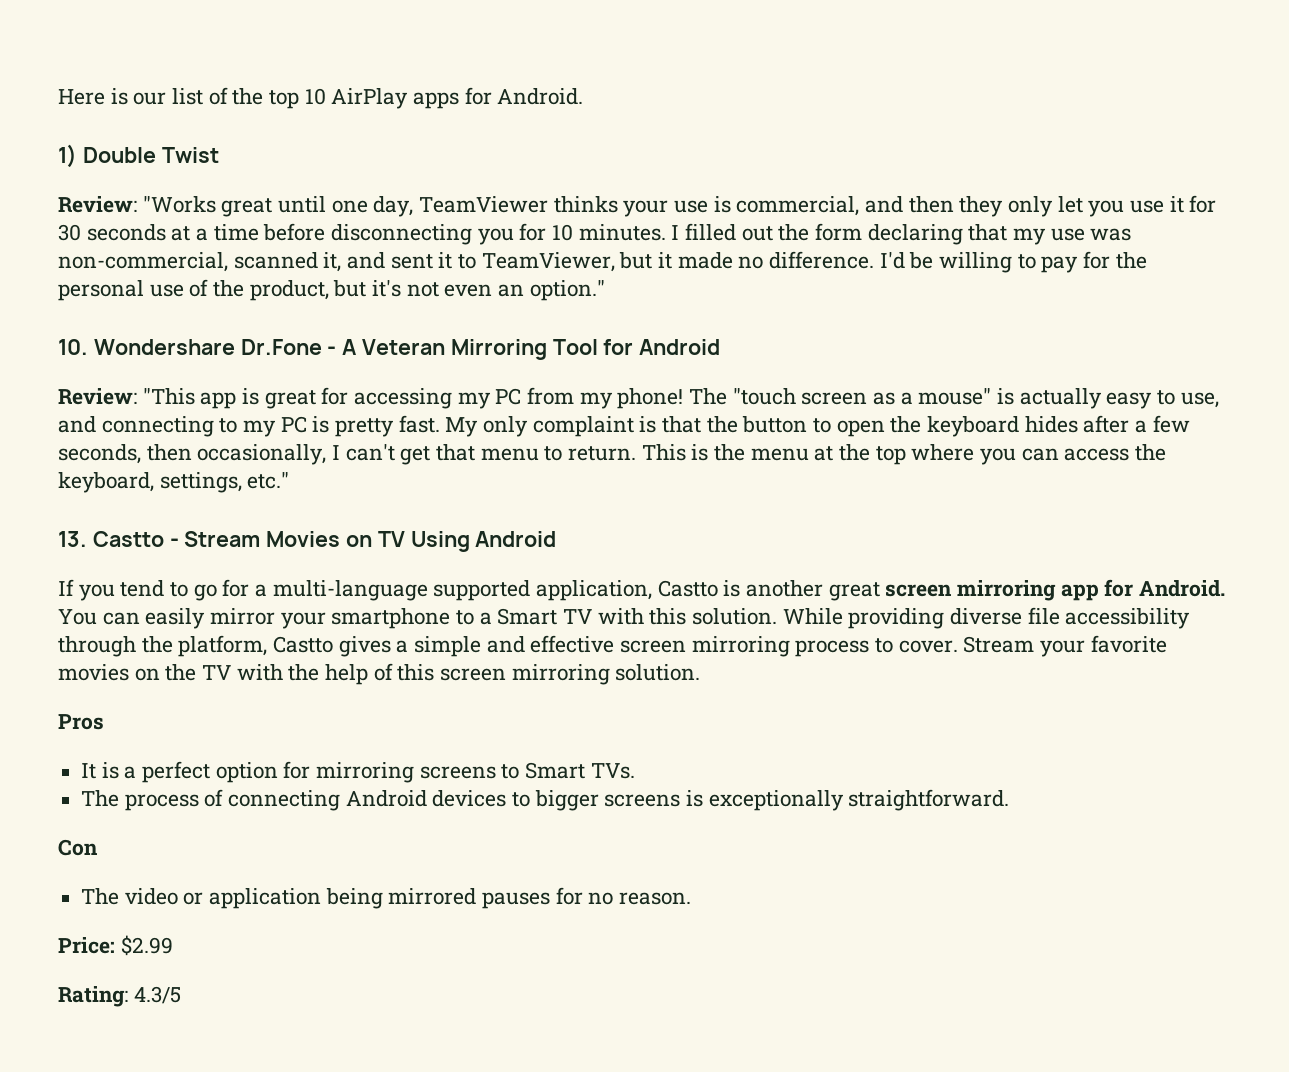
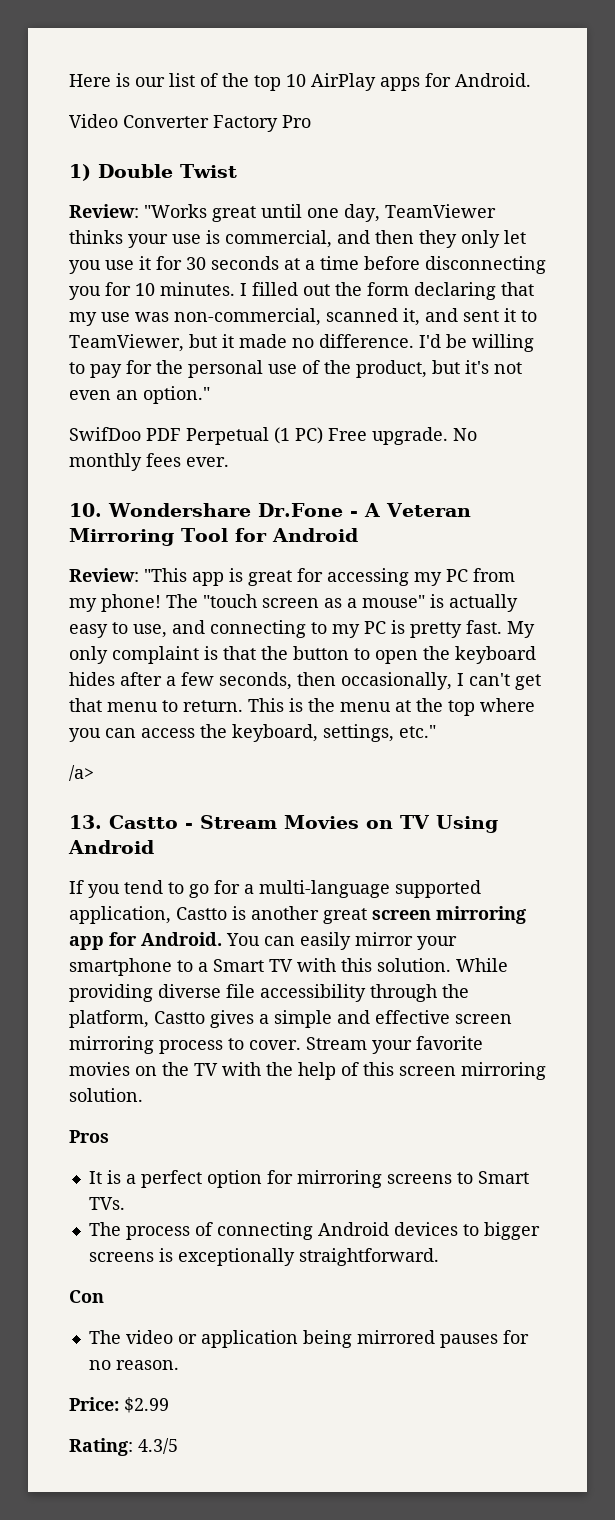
+ Video Converter Factory Pro
+ SwifDoo PDF Perpetual (1 PC) Free upgrade. No monthly fees ever.
+ /a>

